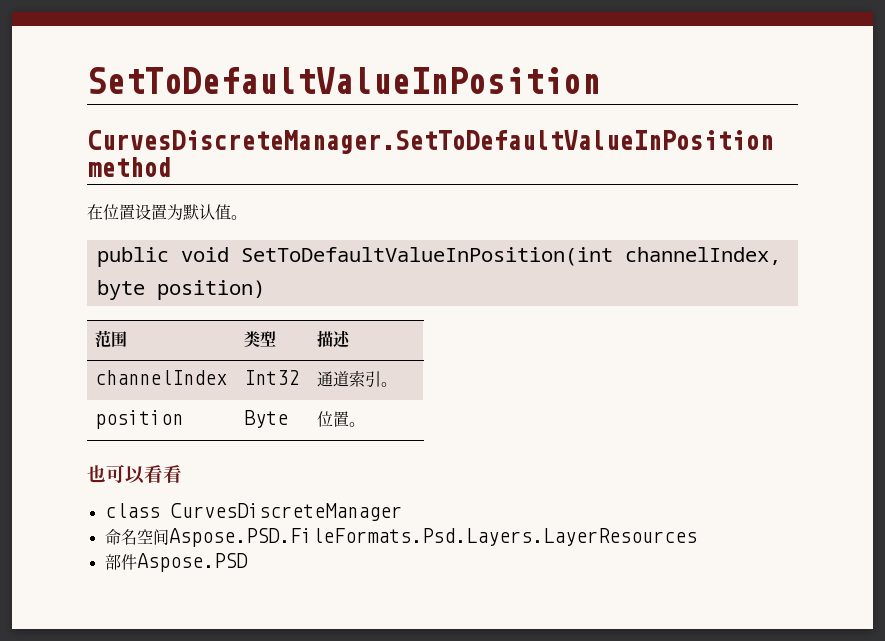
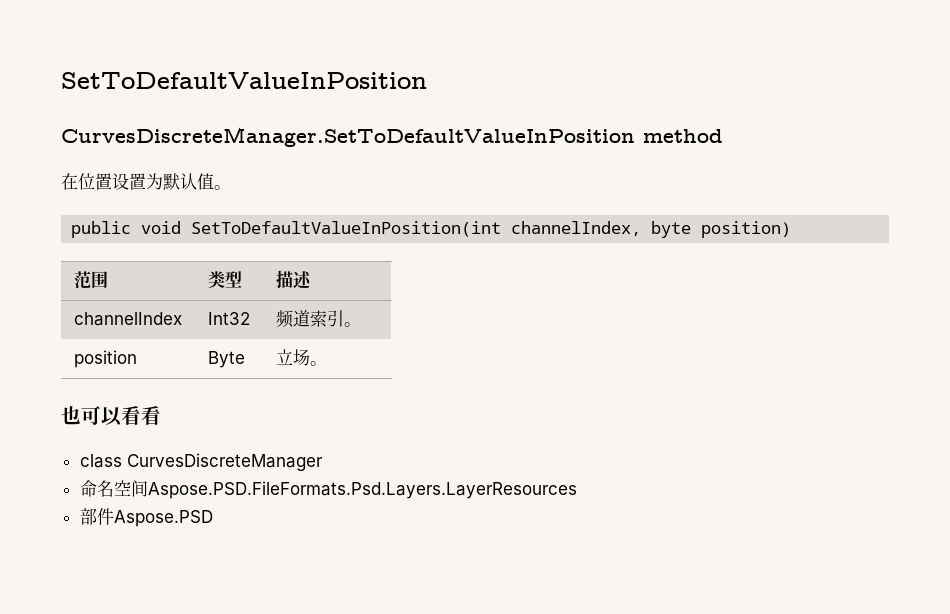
- channelIndex | Int32 | 通道索引。
+ channelIndex | Int32 | 频道索引。
- position | Byte | 位置。
+ position | Byte | 立场。

